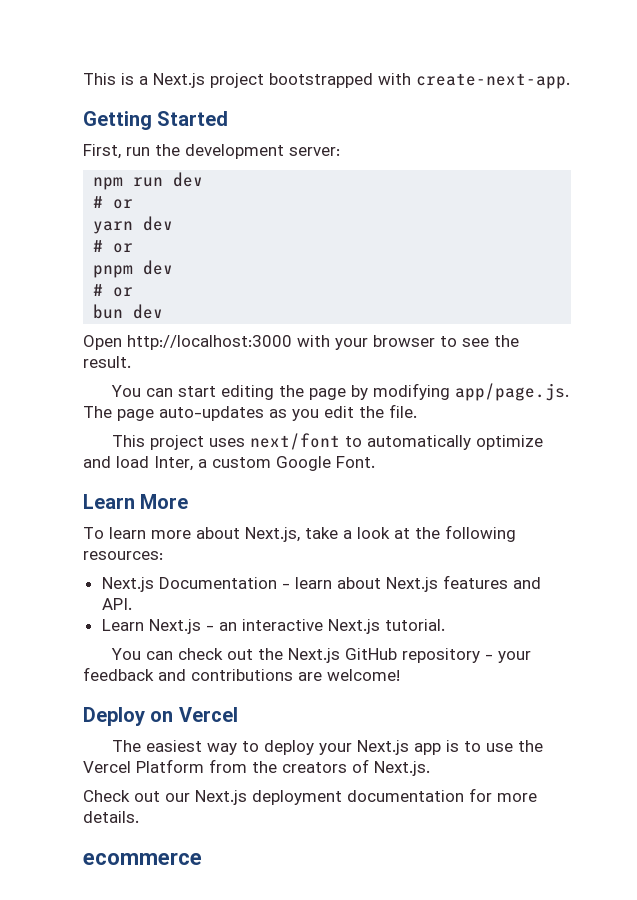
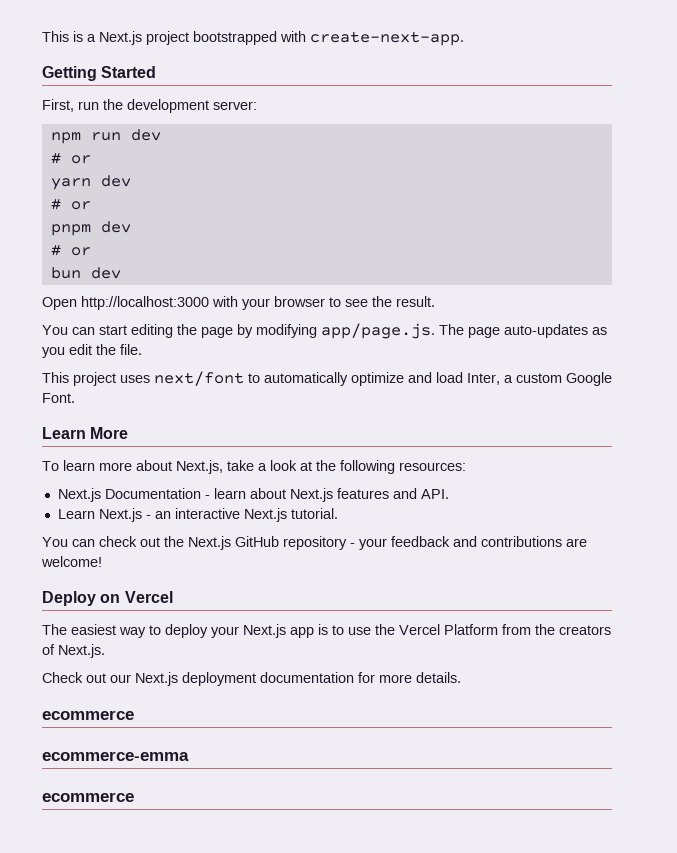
+ ecommerce-emma
+ ecommerce

